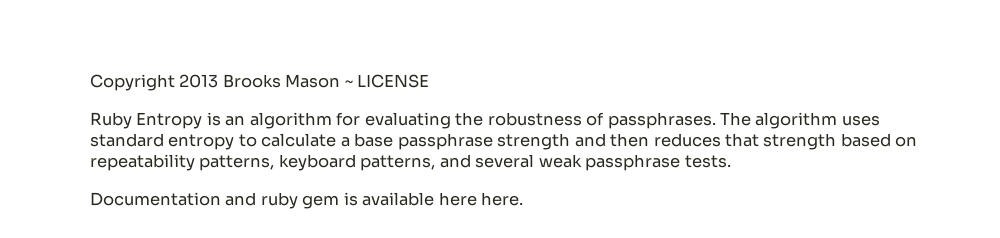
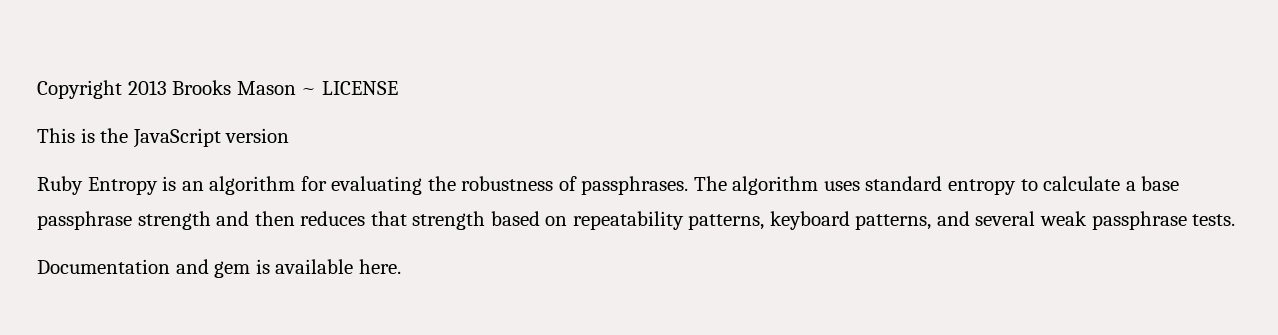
+ This is the JavaScript version
- Documentation and ruby gem is available here here.
+ Documentation and gem is available here.

